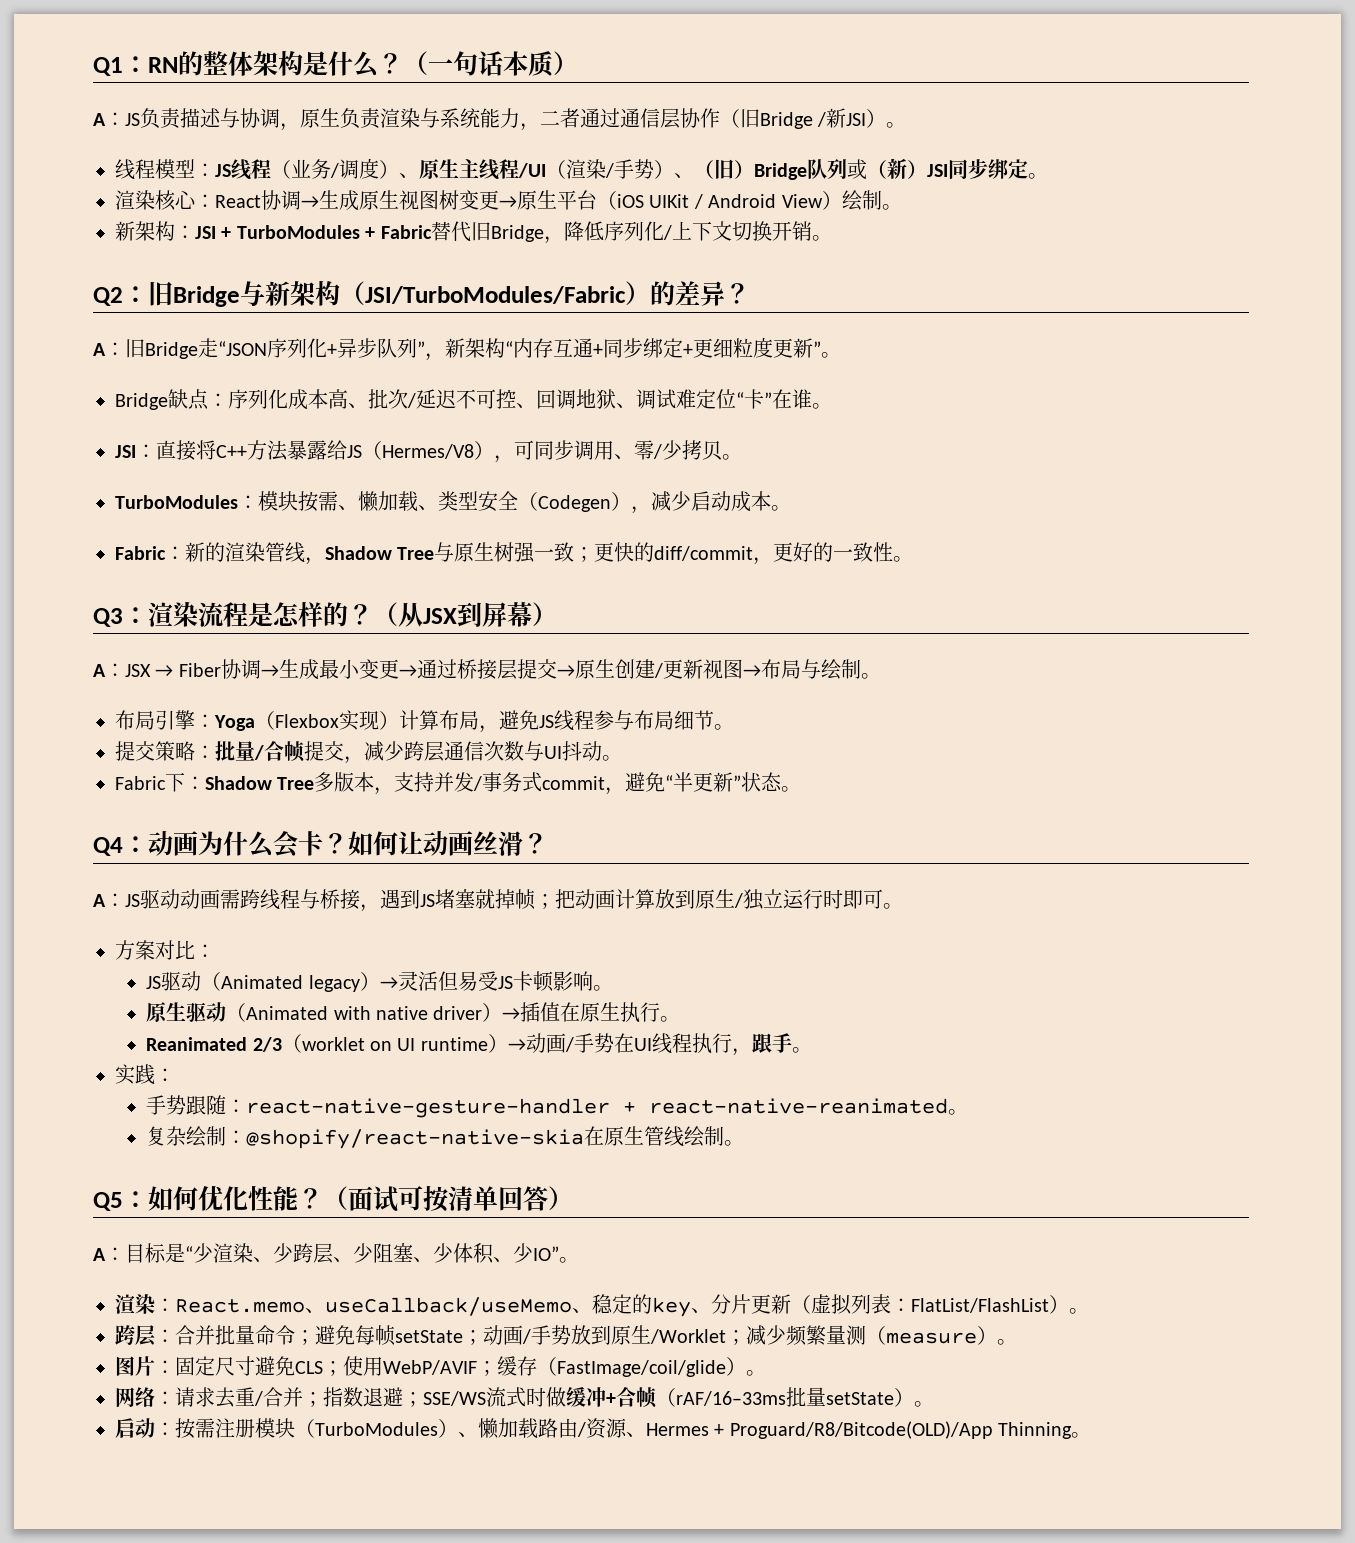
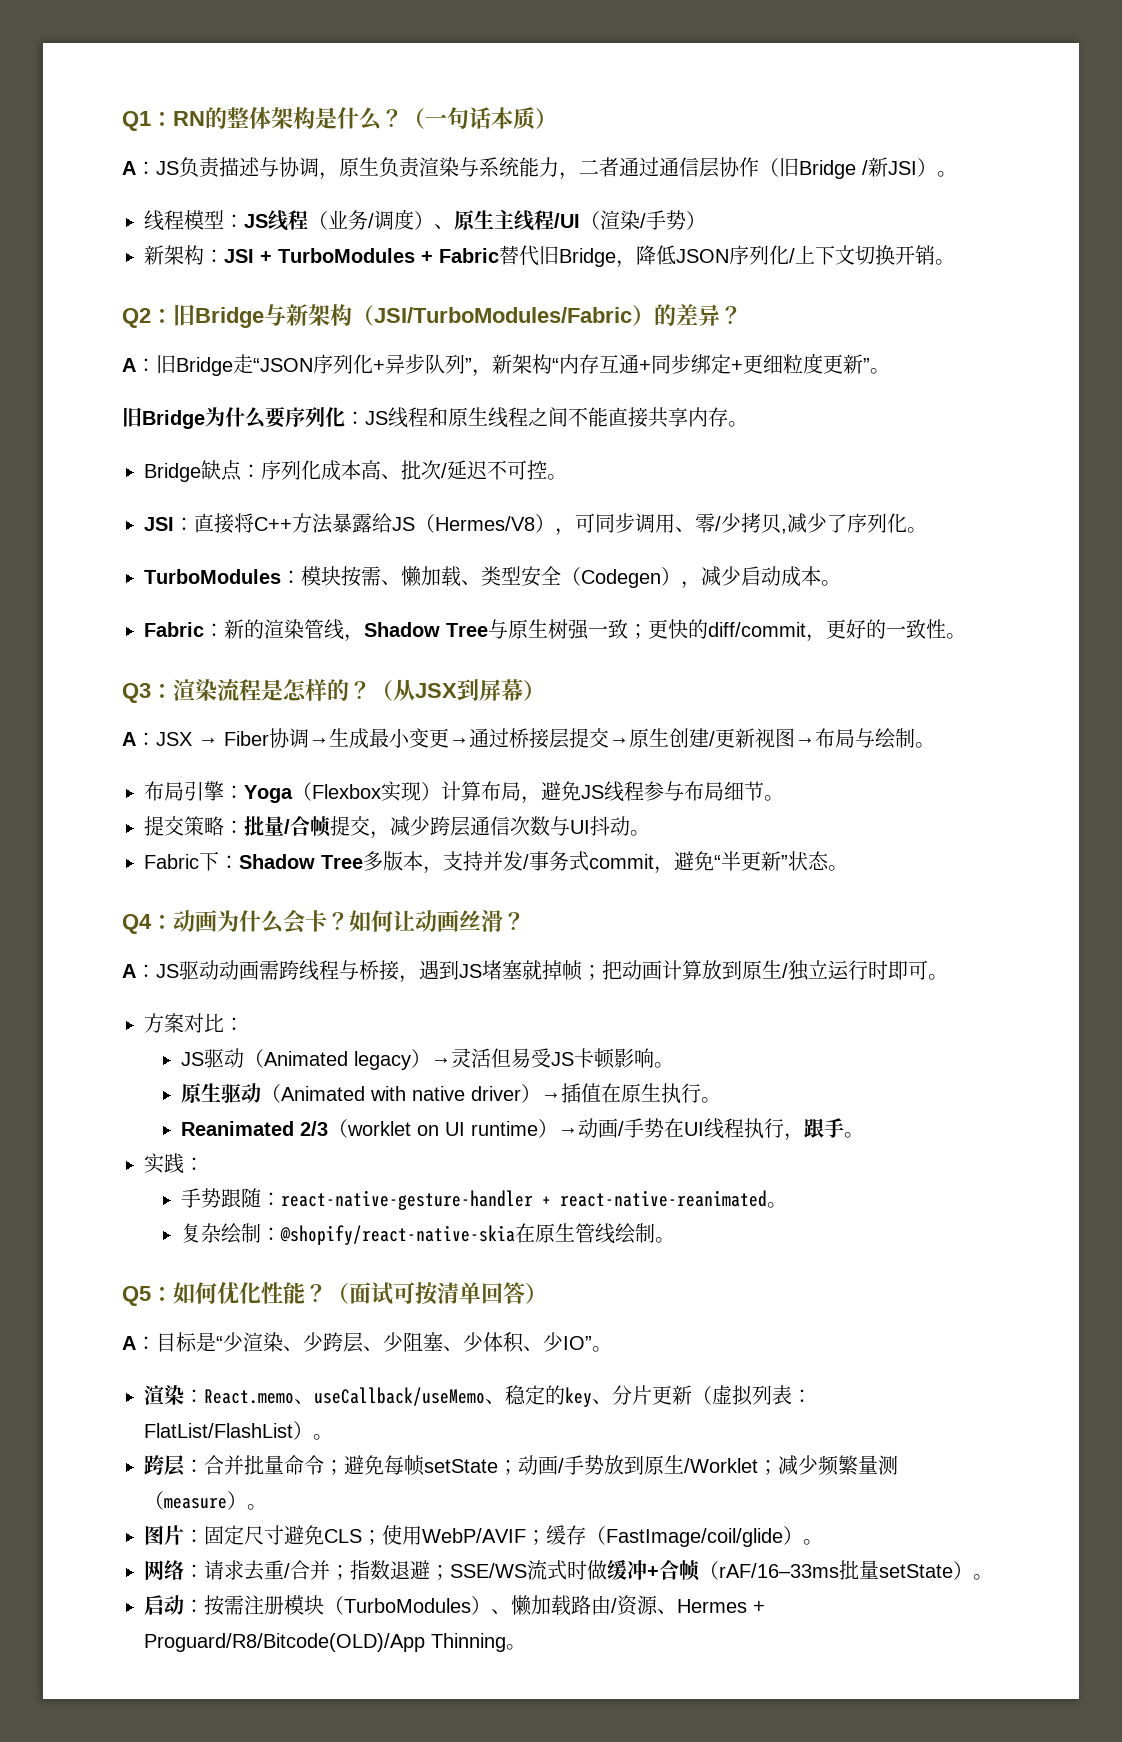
- 线程模型：JS线程（业务/调度）、原生主线程/UI（渲染/手势）、（旧）Bridge队列或（新）JSI同步绑定。
- 渲染核心：React协调→生成原生视图树变更→原生平台（iOS UIKit / Android View）绘制。
+ 线程模型：JS线程（业务/调度）、原生主线程/UI（渲染/手势）
- 新架构：JSI + TurboModules + Fabric替代旧Bridge，降低序列化/上下文切换开销。
+ 新架构：JSI + TurboModules + Fabric替代旧Bridge，降低JSON序列化/上下文切换开销。
+ 旧Bridge为什么要序列化：JS线程和原生线程之间不能直接共享内存。
- Bridge缺点：序列化成本高、批次/延迟不可控、回调地狱、调试难定位“卡”在谁。
+ Bridge缺点：序列化成本高、批次/延迟不可控。
- JSI：直接将C++方法暴露给JS（Hermes/V8），可同步调用、零/少拷贝。
+ JSI：直接将C++方法暴露给JS（Hermes/V8），可同步调用、零/少拷贝,减少了序列化。

